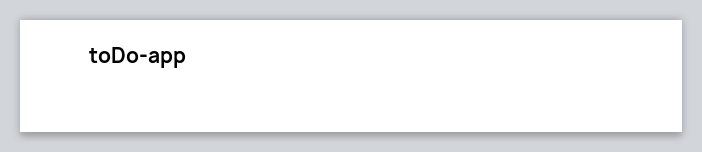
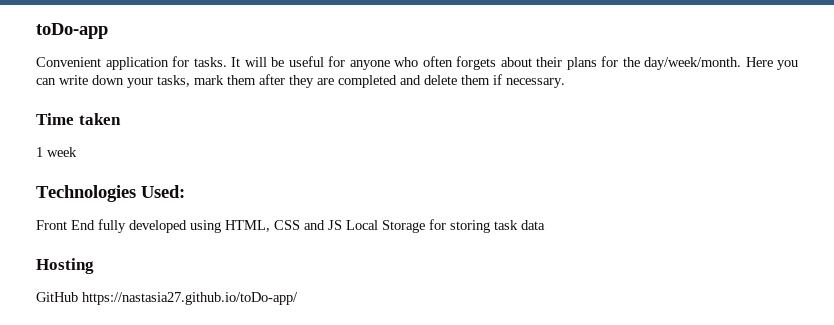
+ Convenient application for tasks. It will be useful for anyone who often forgets about their plans for the day/week/month. Here you can write down your tasks, mark them after they are completed and delete them if necessary.
+ Time taken
+ 1 week
+ Technologies Used:
+ Front End fully developed using HTML, CSS and JS Local Storage for storing task data
+ Hosting
+ GitHub https://nastasia27.github.io/toDo-app/

